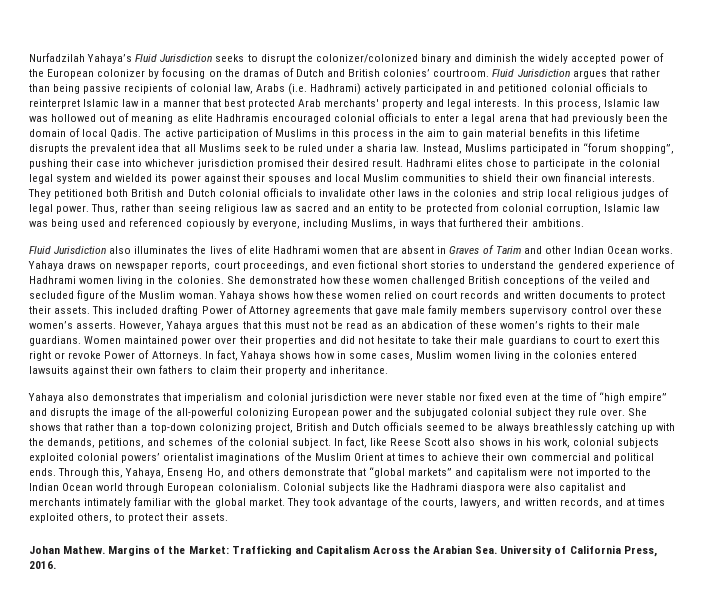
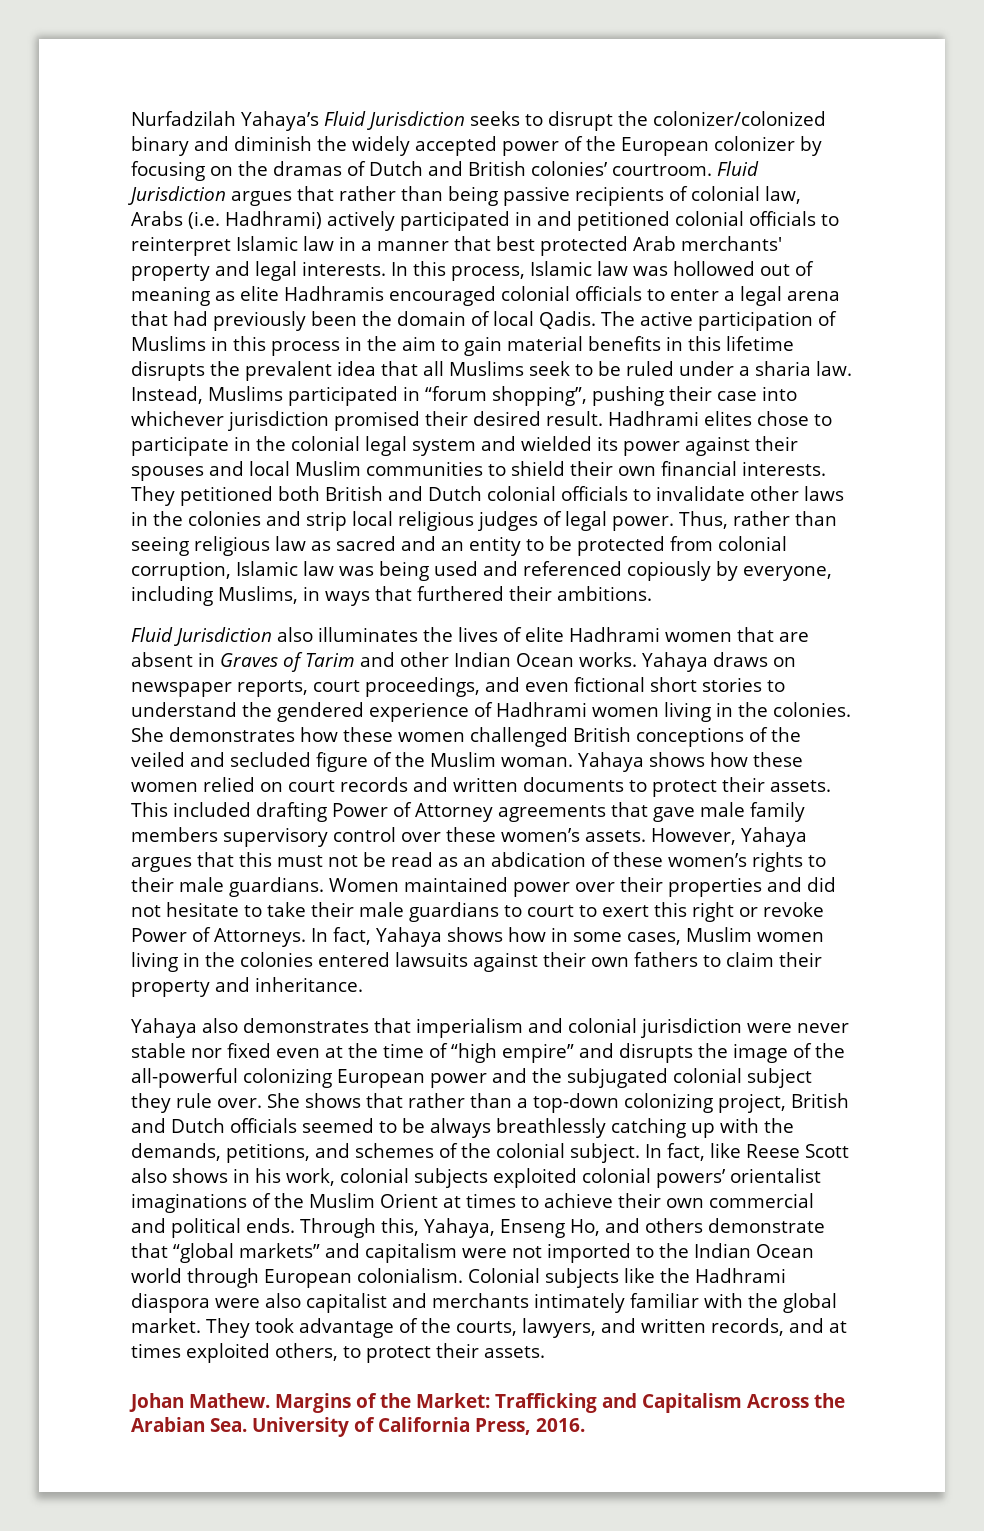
- She demonstrated how these women challenged British conceptions of the veiled and secluded figure of the Muslim woman.
+ She demonstrates how these women challenged British conceptions of the veiled and secluded figure of the Muslim woman.
- This included drafting Power of Attorney agreements that gave male family members supervisory control over these women’s asserts.
+ This included drafting Power of Attorney agreements that gave male family members supervisory control over these women’s assets.

